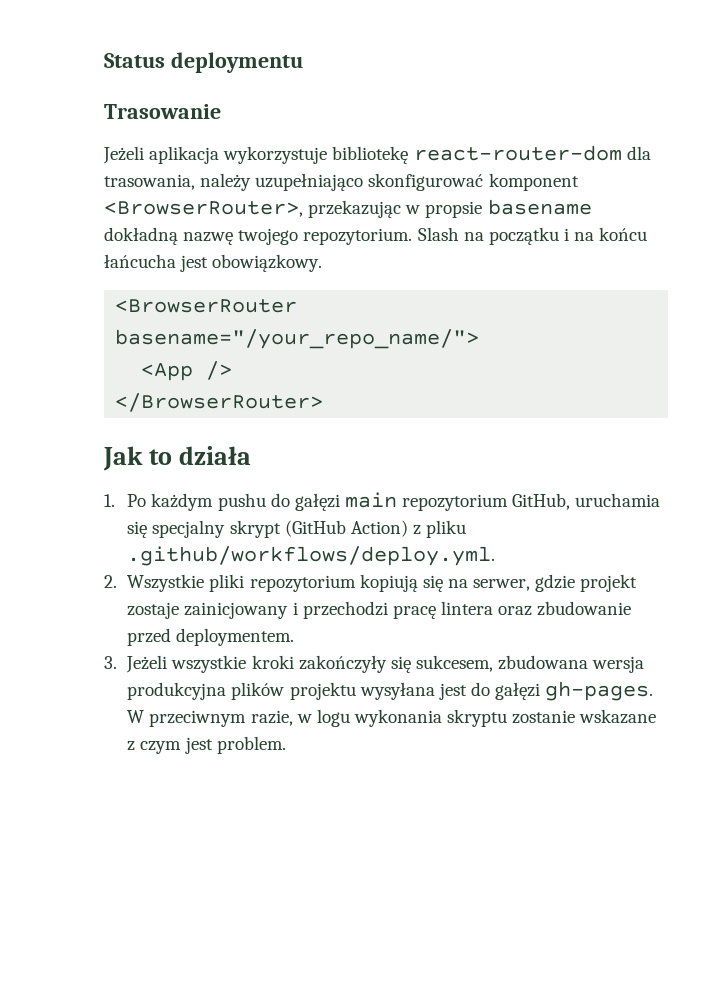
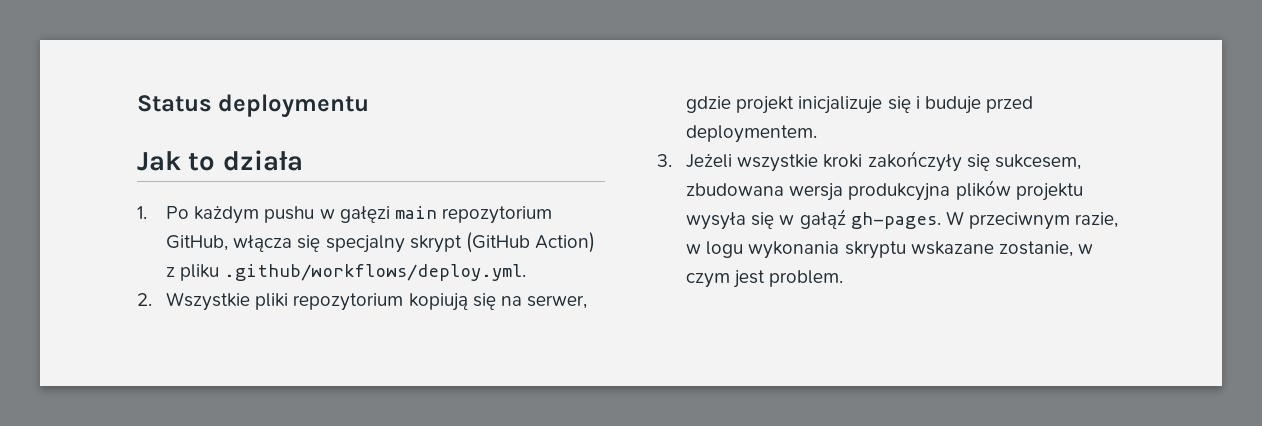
- Trasowanie
- Jeżeli aplikacja wykorzystuje bibliotekę react-router-dom dla trasowania, należy uzupełniająco skonfigurować komponent <BrowserRouter>, przekazując w propsie basename dokładną nazwę twojego repozytorium. Slash na początku i na końcu łańcucha jest obowiązkowy.
- <BrowserRouter basename="/your_repo_name/">
- <App />
- </BrowserRouter>
- 1. Po każdym pushu do gałęzi main repozytorium GitHub, uruchamia się specjalny skrypt (GitHub Action) z pliku .github/workflows/deploy.yml.
+ 1. Po każdym pushu w gałęzi main repozytorium GitHub, włącza się specjalny skrypt (GitHub Action) z pliku .github/workflows/deploy.yml.
- 2. Wszystkie pliki repozytorium kopiują się na serwer, gdzie projekt zostaje zainicjowany i przechodzi pracę lintera oraz zbudowanie przed deploymentem.
+ 2. Wszystkie pliki repozytorium kopiują się na serwer, gdzie projekt inicjalizuje się i buduje przed deploymentem.
- 3. Jeżeli wszystkie kroki zakończyły się sukcesem, zbudowana wersja produkcyjna plików projektu wysyłana jest do gałęzi gh-pages.
+ 3. Jeżeli wszystkie kroki zakończyły się sukcesem, zbudowana wersja produkcyjna plików projektu wysyła się w gałąź gh-pages.
- W przeciwnym razie, w logu wykonania skryptu zostanie wskazane z czym jest problem.
+ W przeciwnym razie, w logu wykonania skryptu wskazane zostanie, w czym jest problem.

